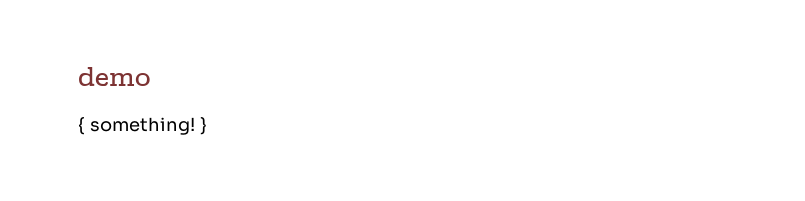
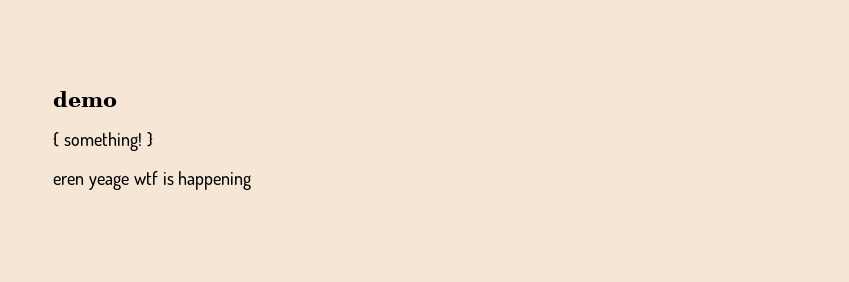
+ eren yeage wtf is happening

